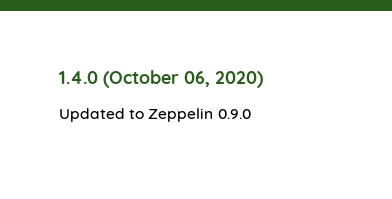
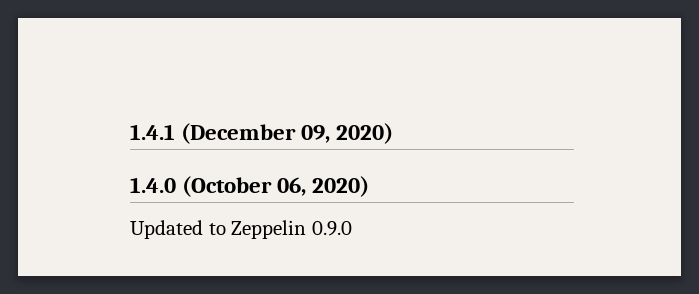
+ 1.4.1 (December 09, 2020)

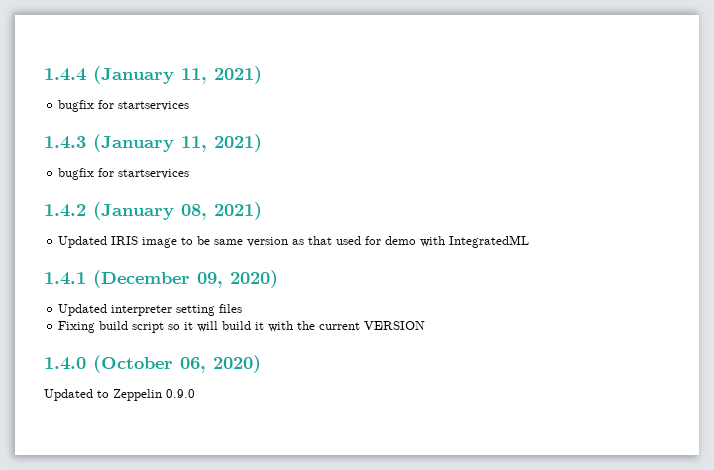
+ 1.4.4 (January 11, 2021)
+ bugfix for startservices
+ 1.4.3 (January 11, 2021)
+ bugfix for startservices
+ 1.4.2 (January 08, 2021)
+ Updated IRIS image to be same version as that used for demo with IntegratedML
  1.4.1 (December 09, 2020)
+ Updated interpreter setting files
+ Fixing build script so it will build it with the current VERSION

